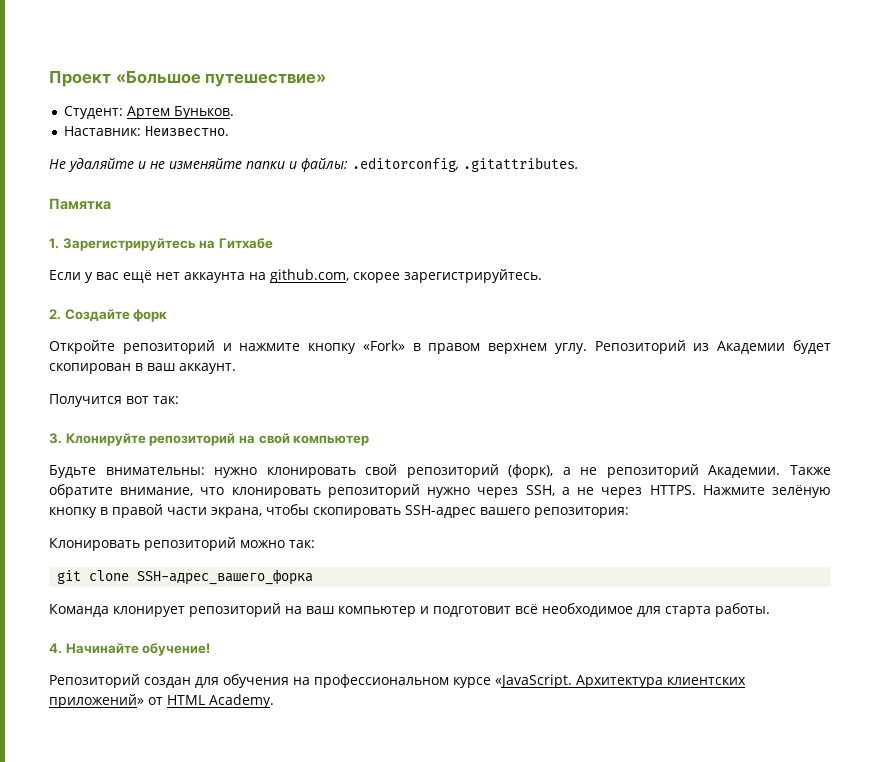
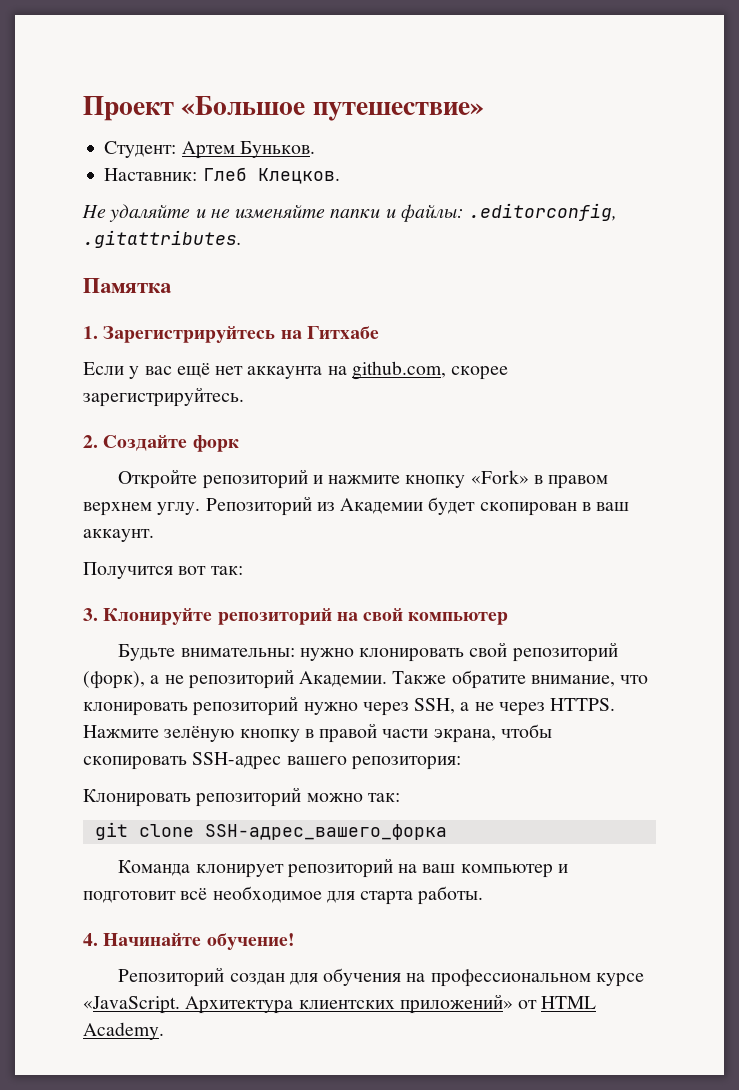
- Наставник: Неизвестно.
+ Наставник: Глеб Клецков.

